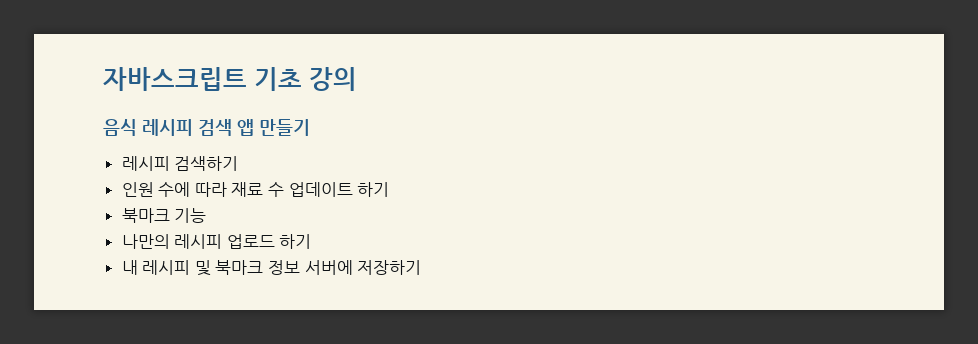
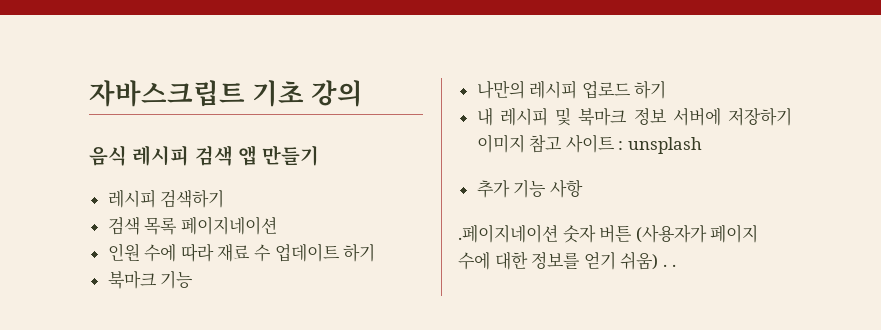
+ 검색 목록 페이지네이션
- 내 레시피 및 북마크 정보 서버에 저장하기
+ 내 레시피 및 북마크 정보 서버에 저장하기 이미지 참고 사이트 : unsplash
+ 추가 기능 사항
+ .페이지네이션 숫자 버튼 (사용자가 페이지 수에 대한 정보를 얻기 쉬움) . .

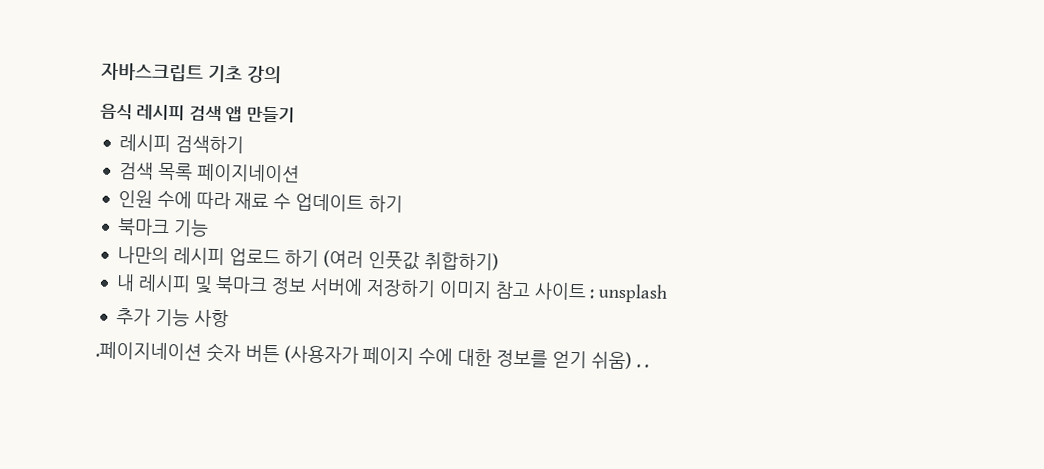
- 나만의 레시피 업로드 하기
+ 나만의 레시피 업로드 하기 (여러 인풋값 취합하기)

